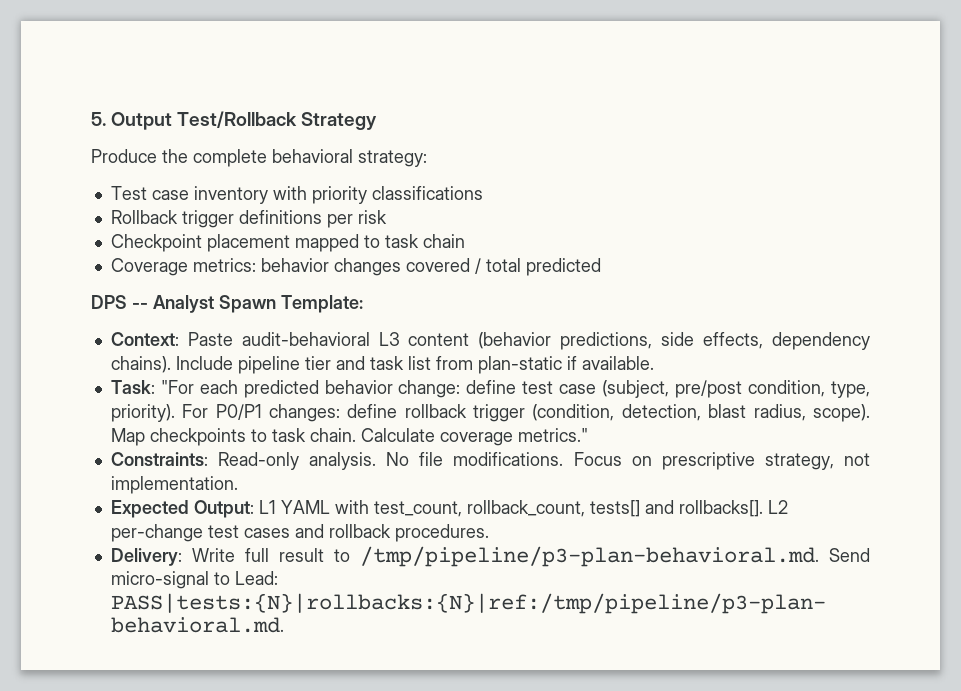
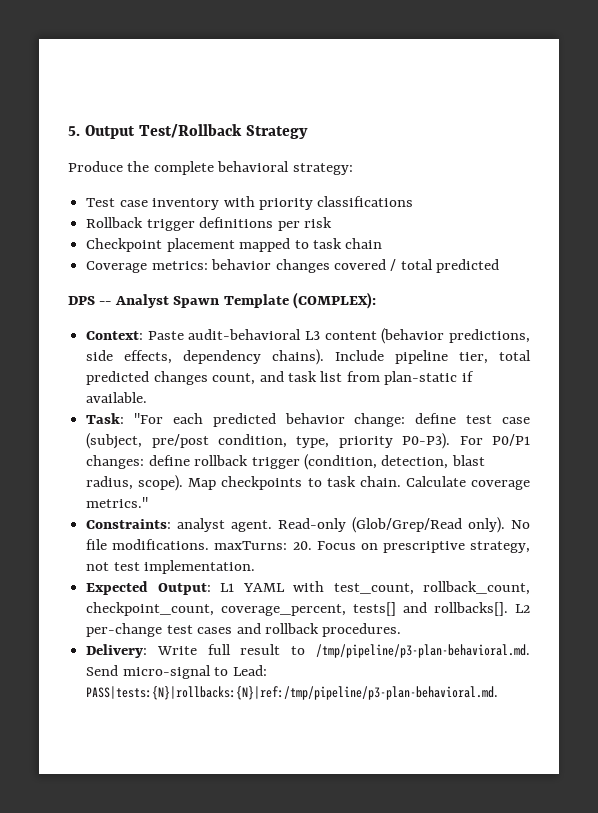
- DPS -- Analyst Spawn Template:
+ DPS -- Analyst Spawn Template (COMPLEX):
- Include pipeline tier and task list from plan-static if available.
+ Include pipeline tier, total predicted changes count, and task list from plan-static if available.
- Task: "For each predicted behavior change: define test case (subject, pre/post condition, type, priority).
+ Task: "For each predicted behavior change: define test case (subject, pre/post condition, type, priority P0-P3).
- Constraints: Read-only analysis.
+ Constraints: analyst agent. Read-only (Glob/Grep/Read only).
- No file modifications. Focus on prescriptive strategy, not implementation.
+ No file modifications. maxTurns: 20. Focus on prescriptive strategy, not test implementation.
- Expected Output: L1 YAML with test_count, rollback_count, tests[] and rollbacks[].
+ Expected Output: L1 YAML with test_count, rollback_count, checkpoint_count, coverage_percent, tests[] and rollbacks[].

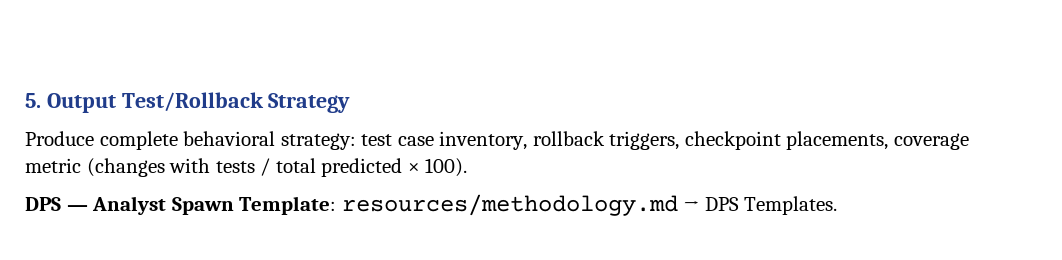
- Produce the complete behavioral strategy:
- Test case inventory with priority classifications
- Rollback trigger definitions per risk
- Checkpoint placement mapped to task chain
- Coverage metrics: behavior changes covered / total predicted
- DPS -- Analyst Spawn Template (COMPLEX):
- Context: Paste audit-behavioral L3 content (behavior predictions, side effects, dependency chains). Include pipeline tier, total predicted changes count, and task list from plan-static if available.
- Task: "For each predicted behavior change: define test case (subject, pre/post condition, type, priority P0-P3). For P0/P1 changes: define rollback trigger (condition, detection, blast radius, scope). Map checkpoints to task chain. Calculate coverage metrics."
- Constraints: analyst agent. Read-only (Glob/Grep/Read only). No file modifications. maxTurns: 20. Focus on prescriptive strategy, not test implementation.
- Expected Output: L1 YAML with test_count, rollback_count, checkpoint_count, coverage_percent, tests[] and rollbacks[]. L2 per-change test cases and rollback procedures.
- Delivery: Write full result to /tmp/pipeline/p3-plan-behavioral.md. Send micro-signal to Lead: PASS|tests:{N}|rollbacks:{N}|ref:/tmp/pipeline/p3-plan-behavioral.md.
+ Produce complete behavioral strategy: test case inventory, rollback triggers, checkpoint placements, coverage metric (changes with tests / total predicted × 100).
+ DPS — Analyst Spawn Template: resources/methodology.md → DPS Templates.

